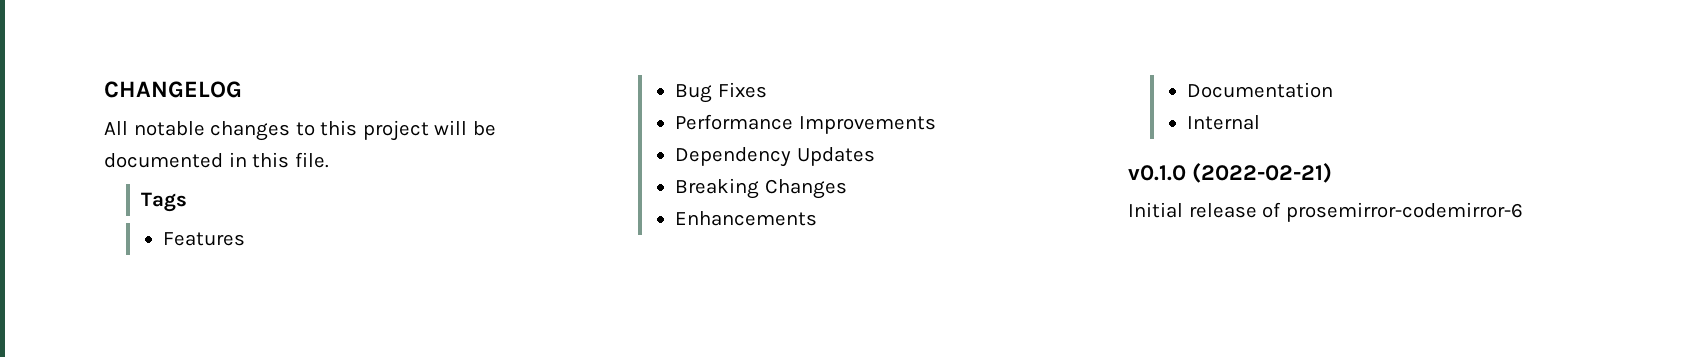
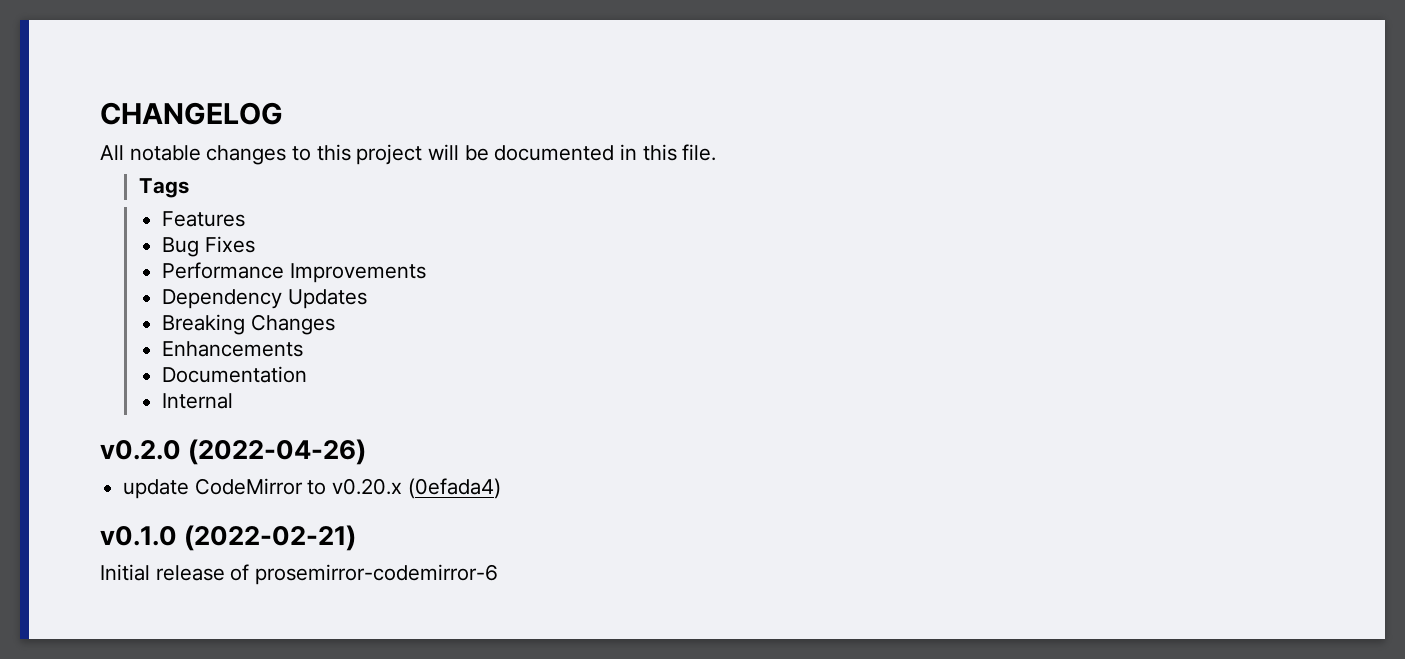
+ v0.2.0 (2022-04-26)
+ update CodeMirror to v0.20.x (0efada4)

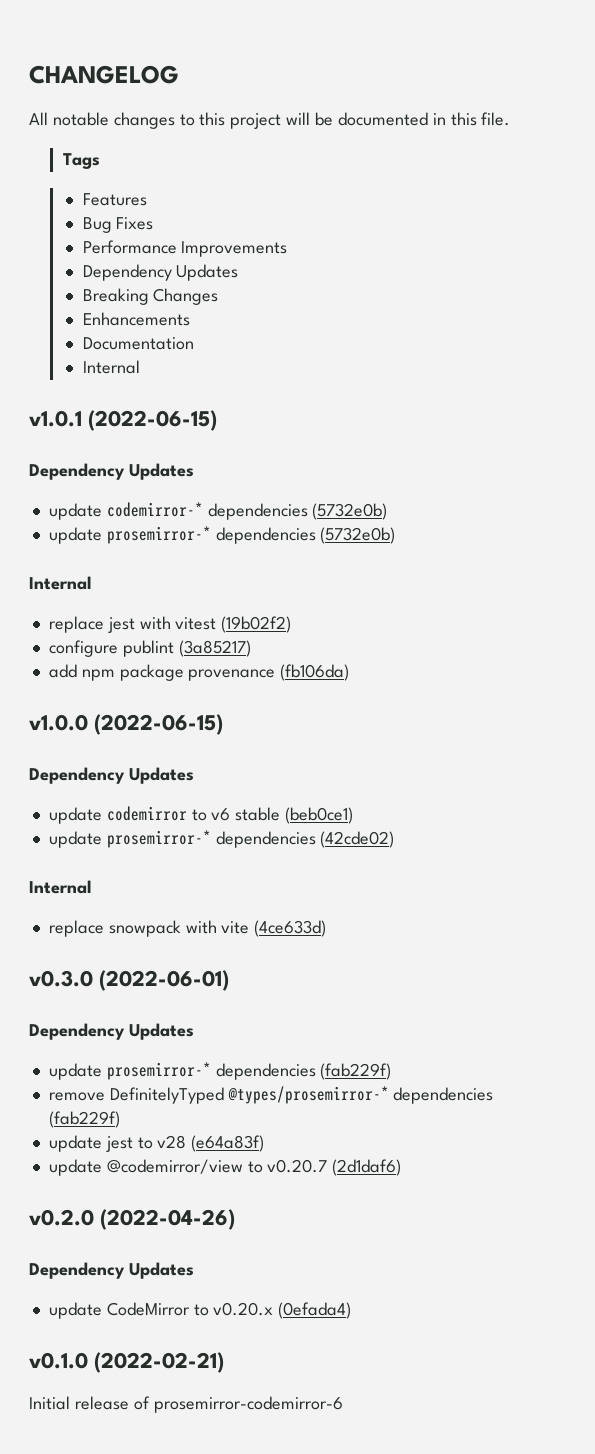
+ v1.0.1 (2022-06-15)
+ Dependency Updates
+ update codemirror-* dependencies (5732e0b)
+ update prosemirror-* dependencies (5732e0b)
+ Internal
+ replace jest with vitest (19b02f2)
+ configure publint (3a85217)
+ add npm package provenance (fb106da)
+ v1.0.0 (2022-06-15)
+ Dependency Updates
+ update codemirror to v6 stable (beb0ce1)
+ update prosemirror-* dependencies (42cde02)
+ Internal
+ replace snowpack with vite (4ce633d)
+ v0.3.0 (2022-06-01)
+ Dependency Updates
+ update prosemirror-* dependencies (fab229f)
+ remove DefinitelyTyped @types/prosemirror-* dependencies (fab229f)
+ update jest to v28 (e64a83f)
+ update @codemirror/view to v0.20.7 (2d1daf6)
  v0.2.0 (2022-04-26)
+ Dependency Updates

